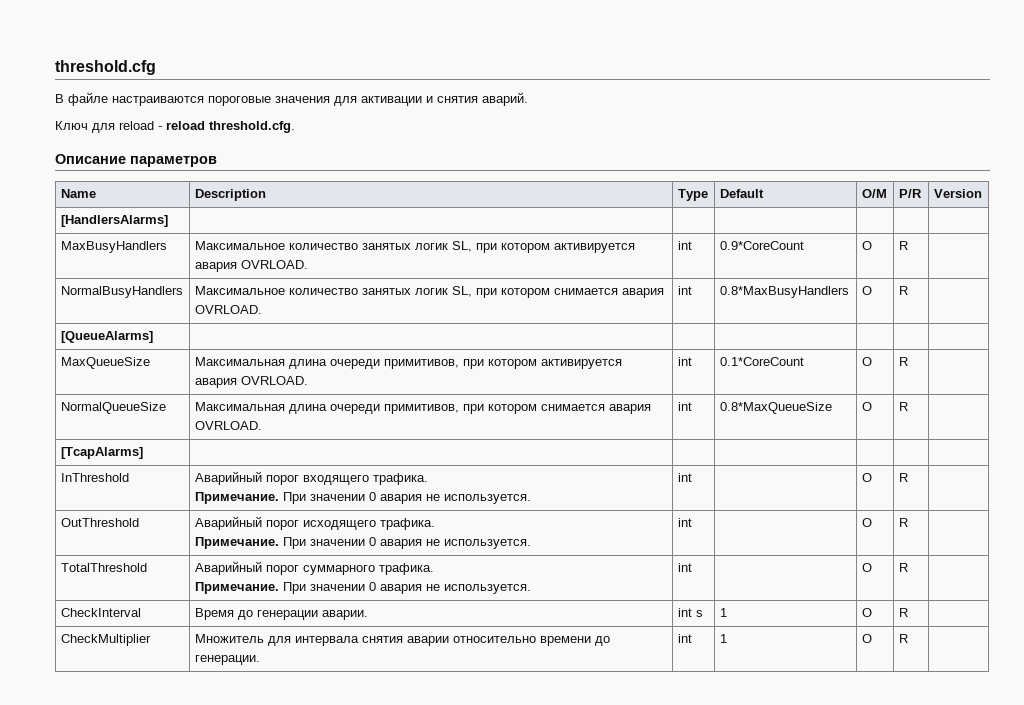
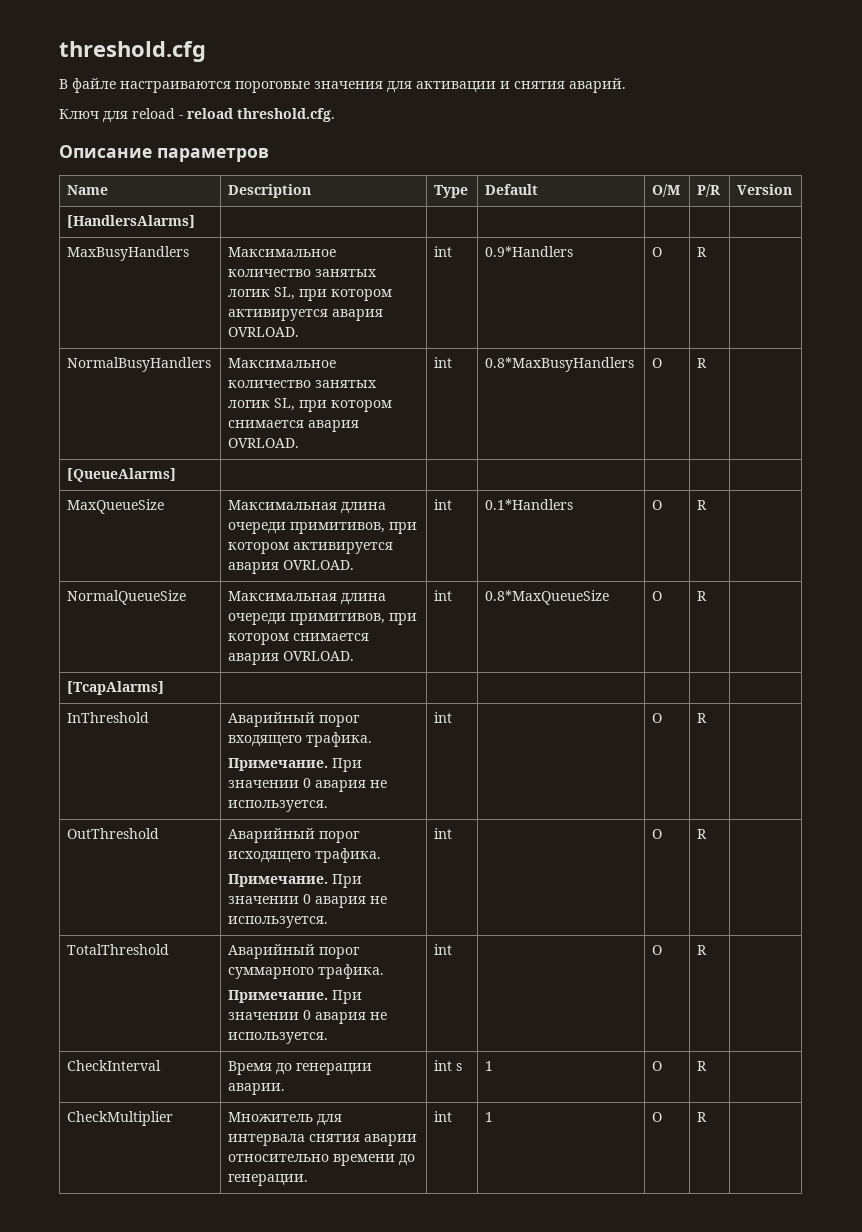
- MaxBusyHandlers | Максимальное количество занятых логик SL, при котором активируется авария OVRLOAD. | int | 0.9*CoreCount | O | R |
+ MaxBusyHandlers | Максимальное количество занятых логик SL, при котором активируется авария OVRLOAD. | int | 0.9*Handlers | O | R |
- MaxQueueSize | Максимальная длина очереди примитивов, при котором активируется авария OVRLOAD. | int | 0.1*CoreCount | O | R |
+ MaxQueueSize | Максимальная длина очереди примитивов, при котором активируется авария OVRLOAD. | int | 0.1*Handlers | O | R |

